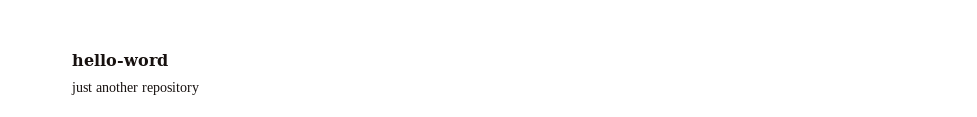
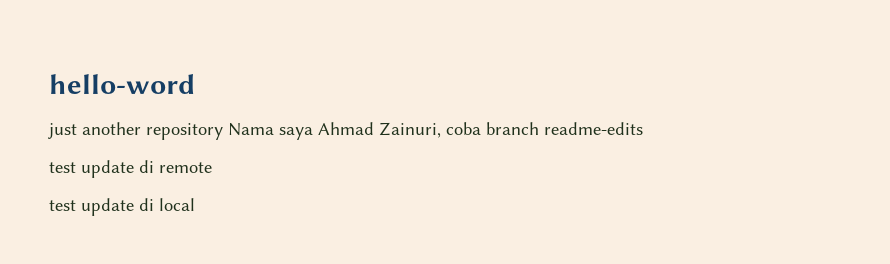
- just another repository
+ just another repository Nama saya Ahmad Zainuri, coba branch readme-edits
+ test update di remote
+ test update di local

